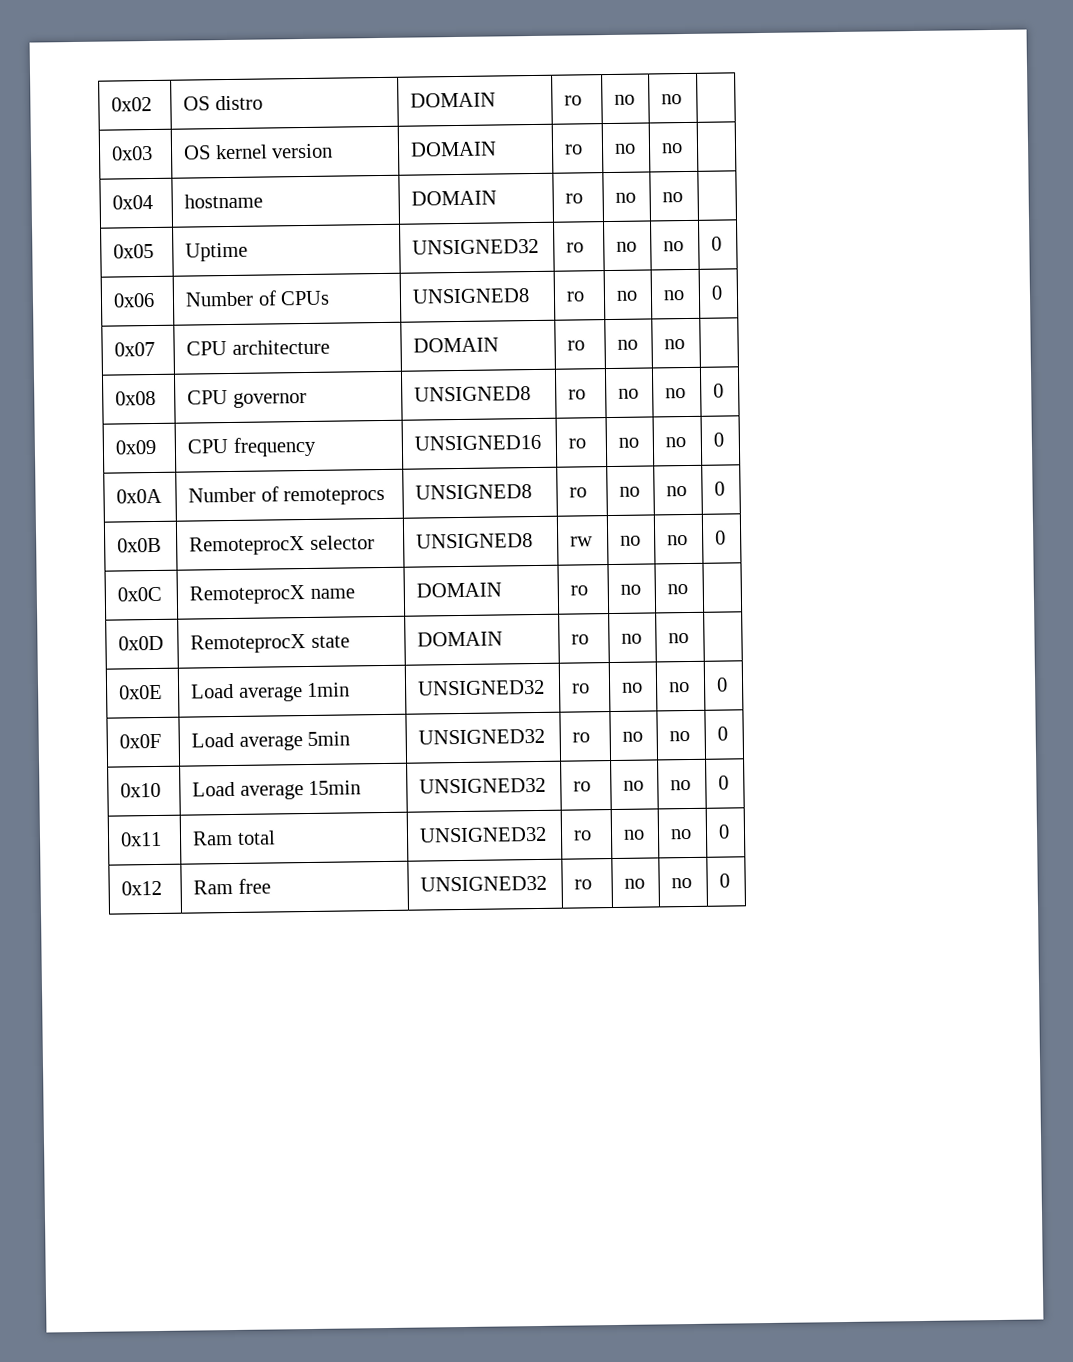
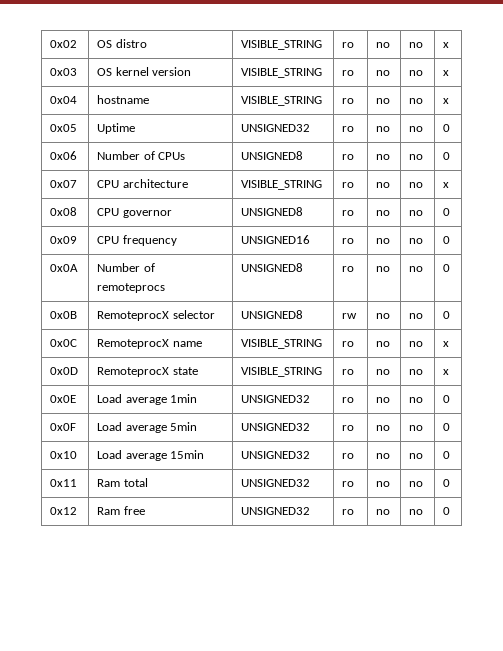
- 0x02 | OS distro | DOMAIN | ro | no | no |
+ 0x02 | OS distro | VISIBLE_STRING | ro | no | no | x
- 0x03 | OS kernel version | DOMAIN | ro | no | no |
+ 0x03 | OS kernel version | VISIBLE_STRING | ro | no | no | x
- 0x04 | hostname | DOMAIN | ro | no | no |
+ 0x04 | hostname | VISIBLE_STRING | ro | no | no | x
- 0x07 | CPU architecture | DOMAIN | ro | no | no |
+ 0x07 | CPU architecture | VISIBLE_STRING | ro | no | no | x
- 0x0C | RemoteprocX name | DOMAIN | ro | no | no |
+ 0x0C | RemoteprocX name | VISIBLE_STRING | ro | no | no | x
- 0x0D | RemoteprocX state | DOMAIN | ro | no | no |
+ 0x0D | RemoteprocX state | VISIBLE_STRING | ro | no | no | x

